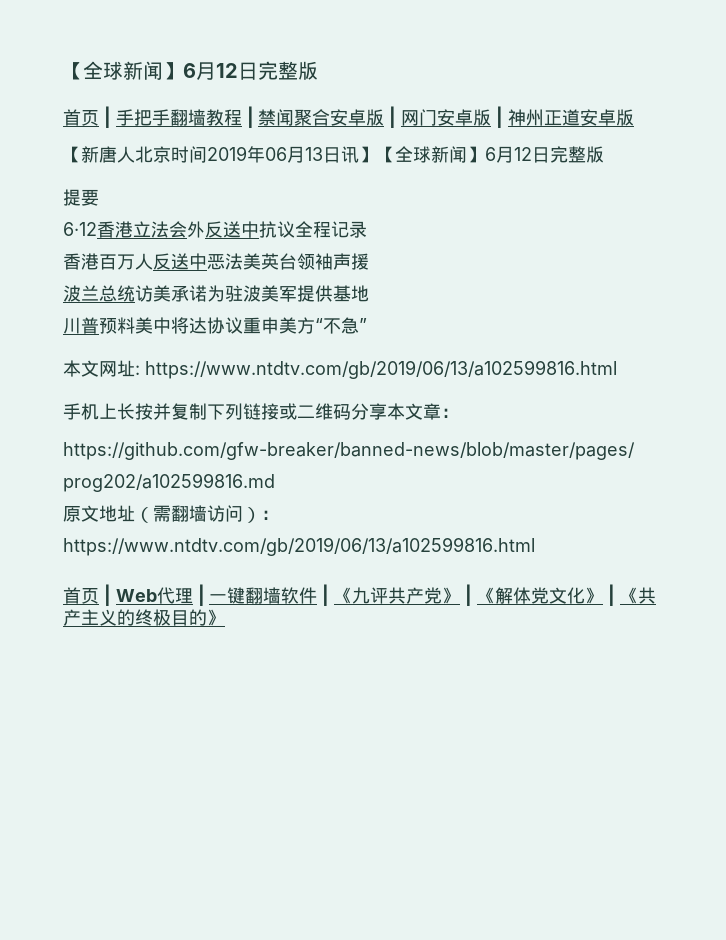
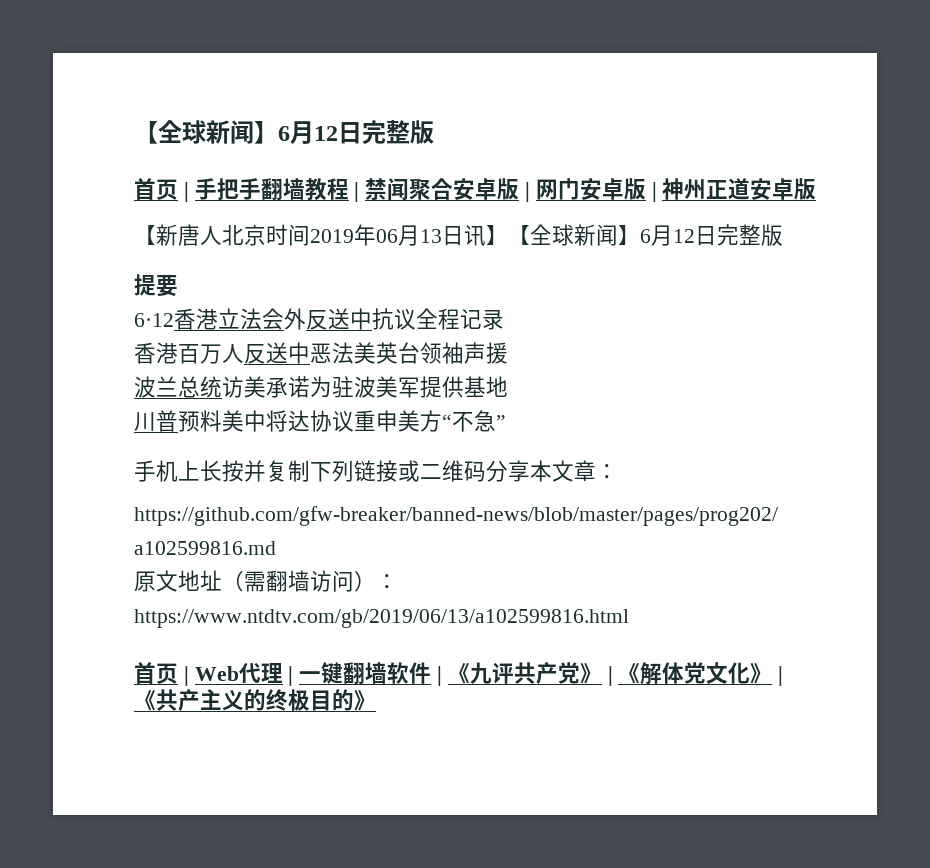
- 本文网址: https://www.ntdtv.com/gb/2019/06/13/a102599816.html

